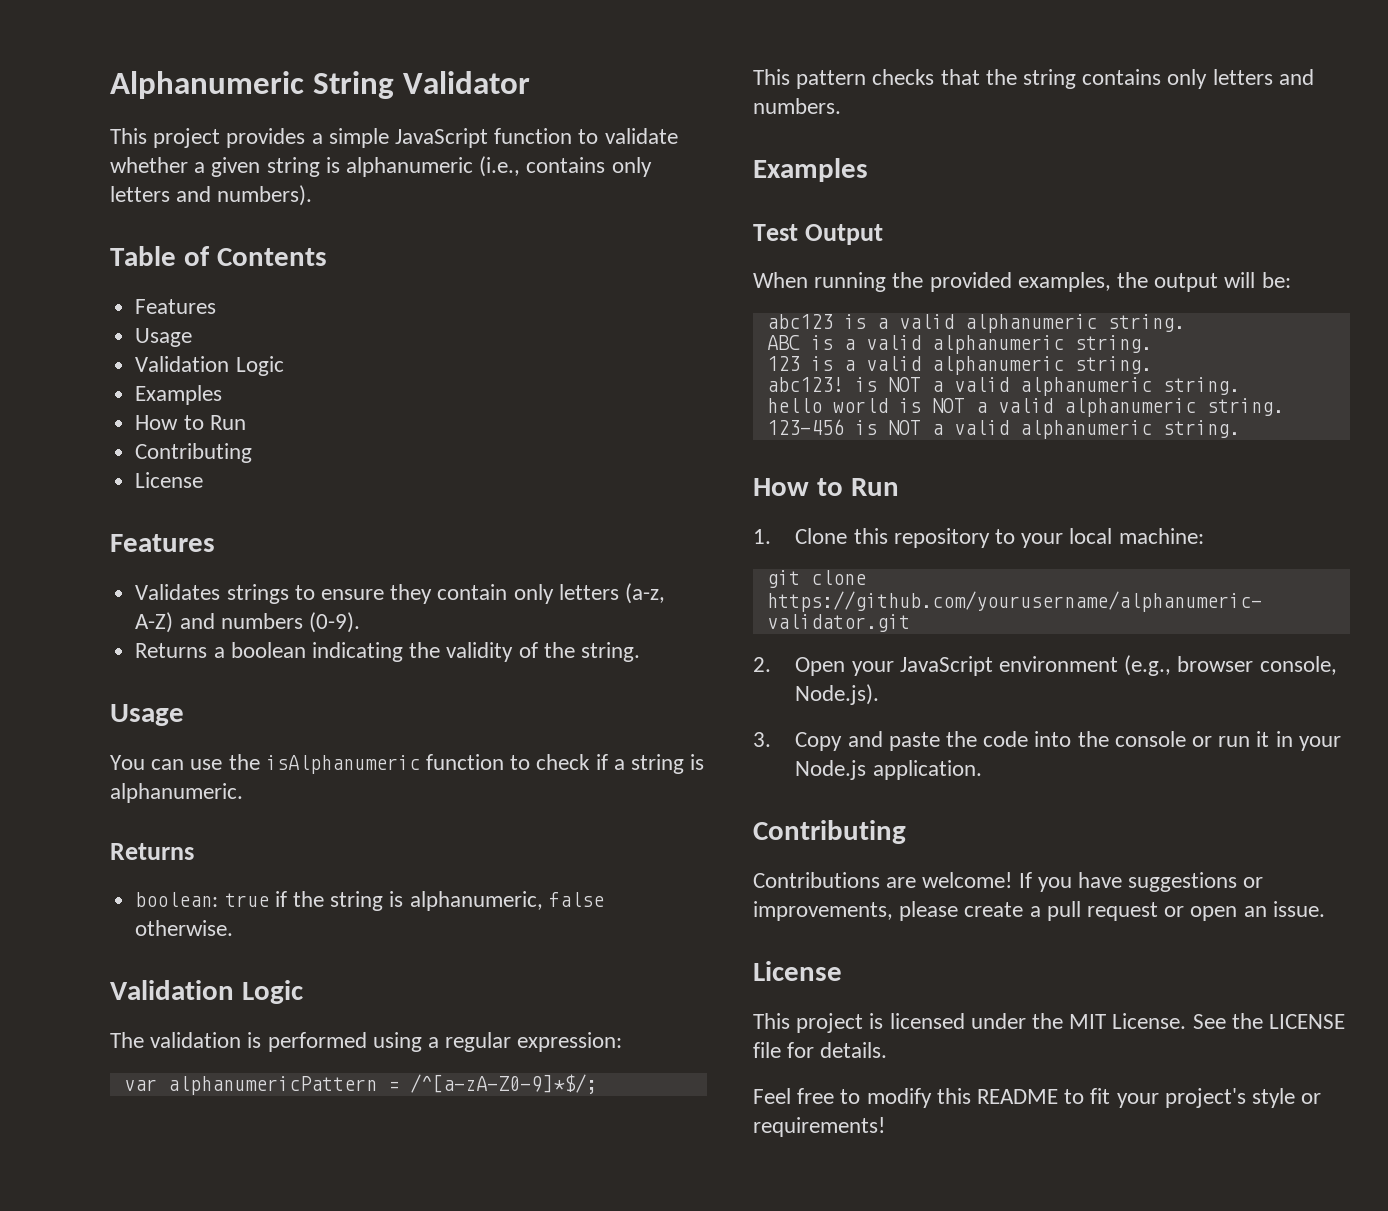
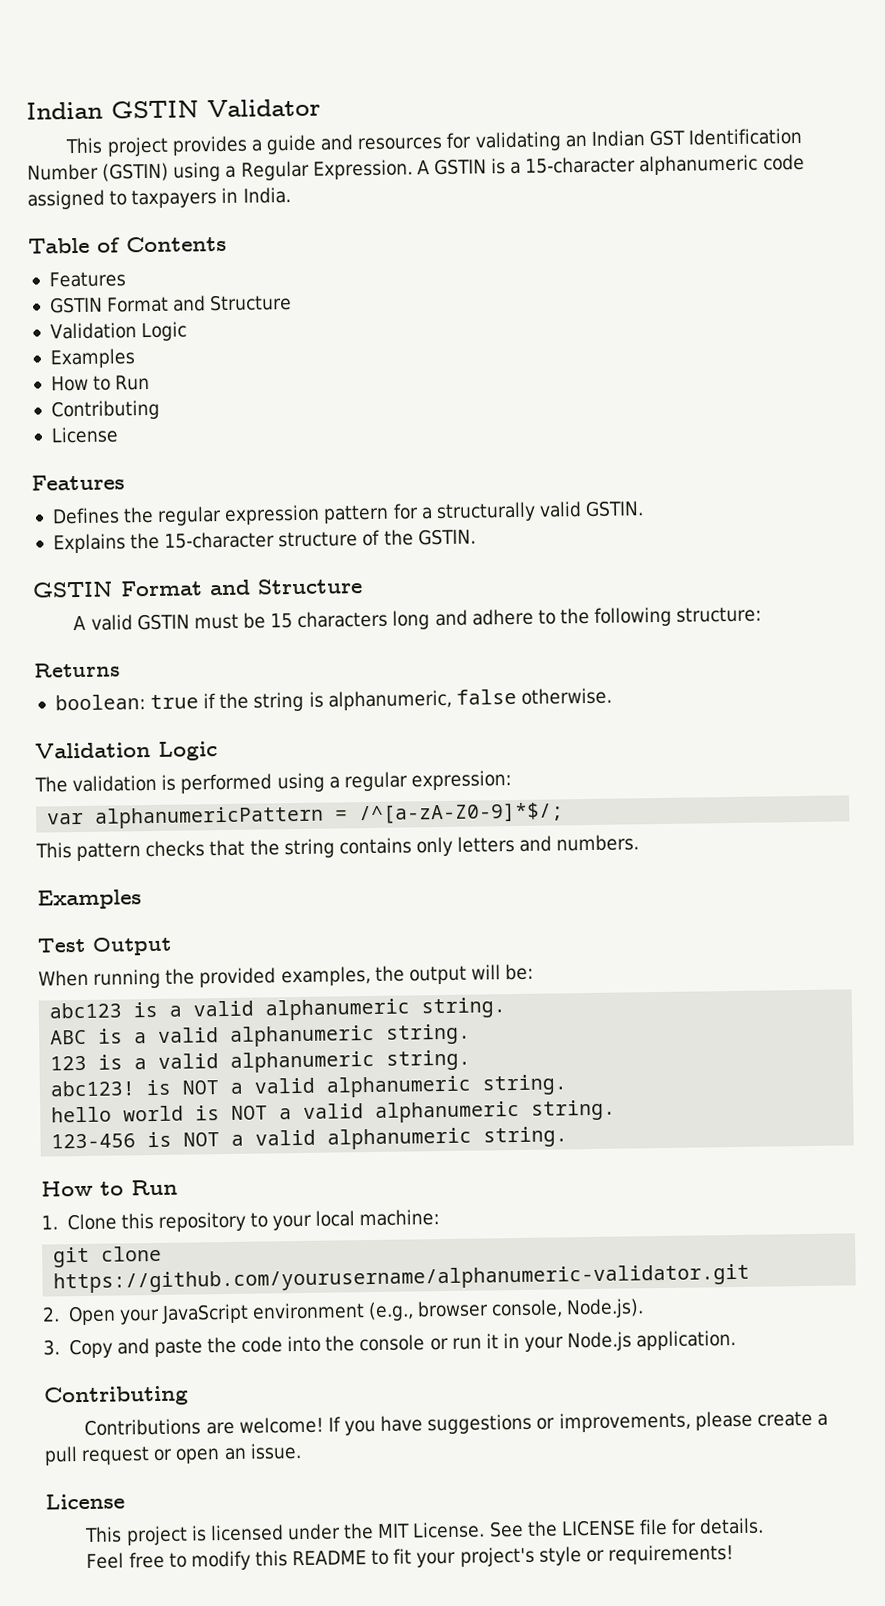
- Alphanumeric String Validator
+ Indian GSTIN Validator
- This project provides a simple JavaScript function to validate whether a given string is alphanumeric (i.e., contains only letters and numbers).
+ This project provides a guide and resources for validating an Indian GST Identification Number (GSTIN) using a Regular Expression. A GSTIN is a 15-character alphanumeric code assigned to taxpayers in India.
  Table of Contents
  Features
- Usage
+ GSTIN Format and Structure
- Validates strings to ensure they contain only letters (a-z, A-Z) and numbers (0-9).
- Returns a boolean indicating the validity of the string.
- Usage
- You can use the isAlphanumeric function to check if a string is alphanumeric.
+ Defines the regular expression pattern for a structurally valid GSTIN.
+ Explains the 15-character structure of the GSTIN.
+ GSTIN Format and Structure
+ A valid GSTIN must be 15 characters long and adhere to the following structure:

